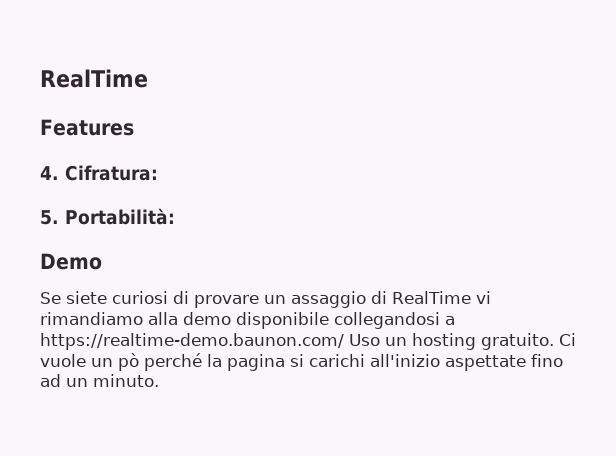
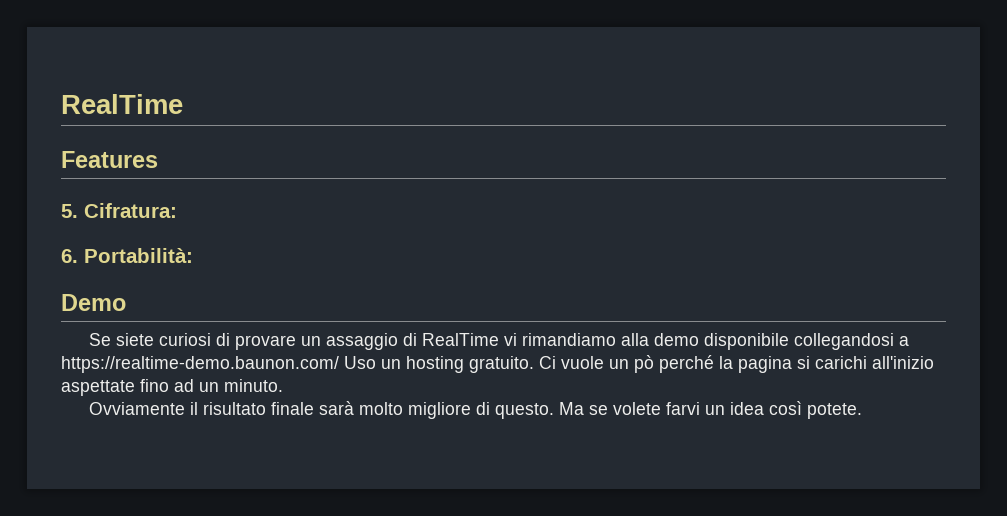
- 4. Cifratura:
+ 5. Cifratura:
- 5. Portabilità:
+ 6. Portabilità:
+ Ovviamente il risultato finale sarà molto migliore di questo. Ma se volete farvi un idea così potete.

